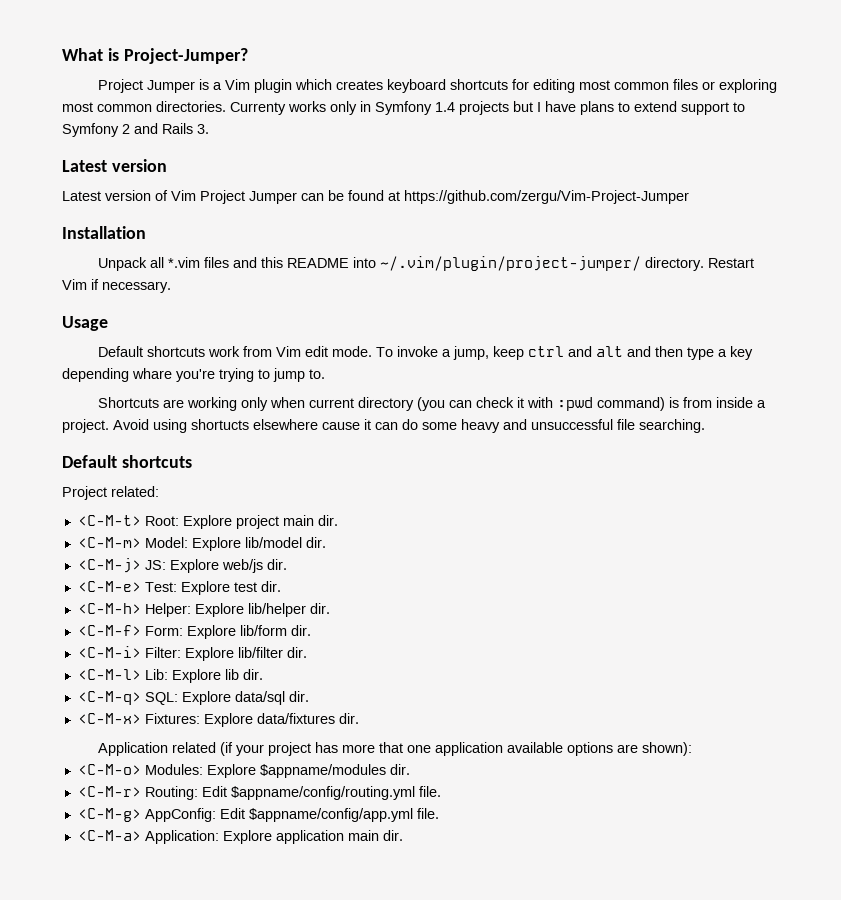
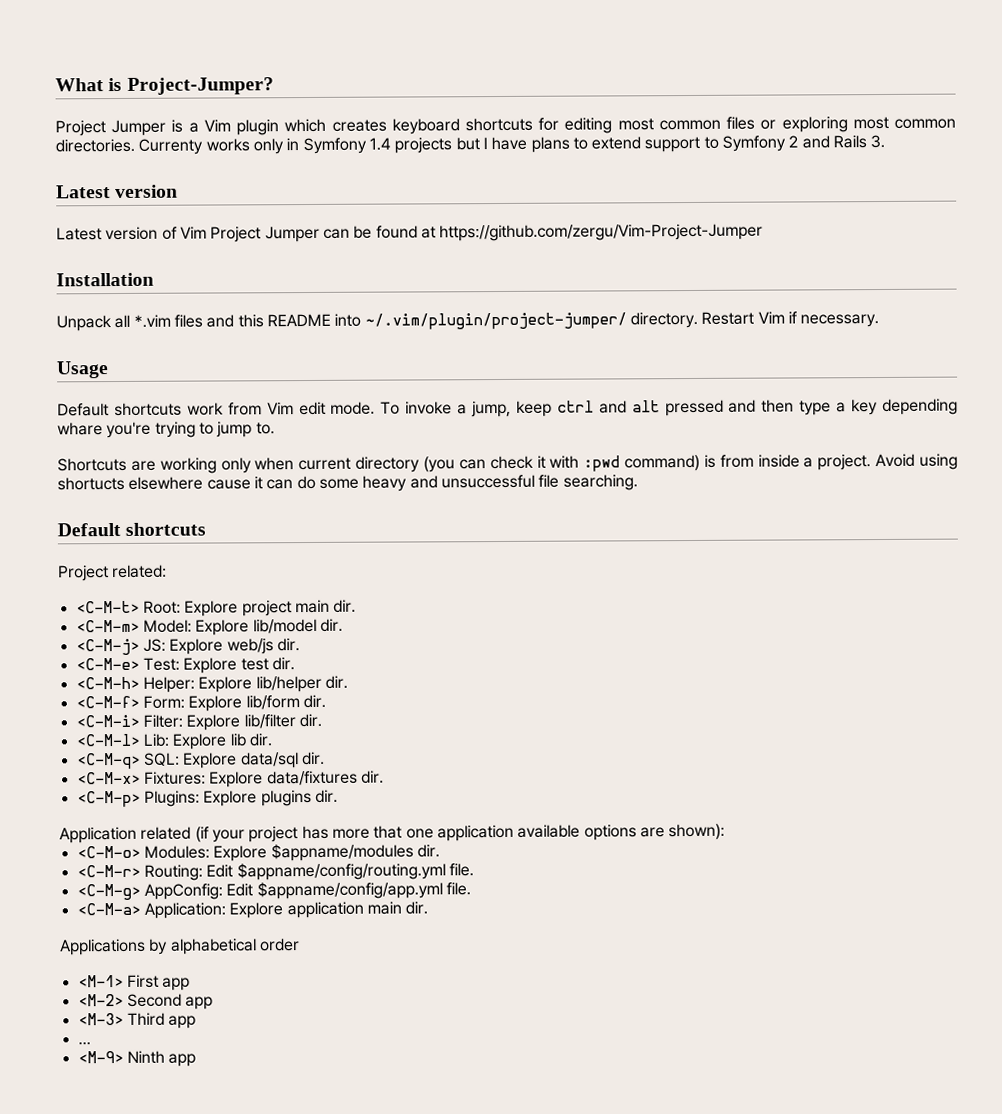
- To invoke a jump, keep ctrl and alt and then type a key depending whare you're trying to jump to.
+ To invoke a jump, keep ctrl and alt pressed and then type a key depending whare you're trying to jump to.
+ <C-M-p> Plugins: Explore plugins dir.
+ Applications by alphabetical order
+ <M-1> First app
+ <M-2> Second app
+ <M-3> Third app
+ …
+ <M-9> Ninth app

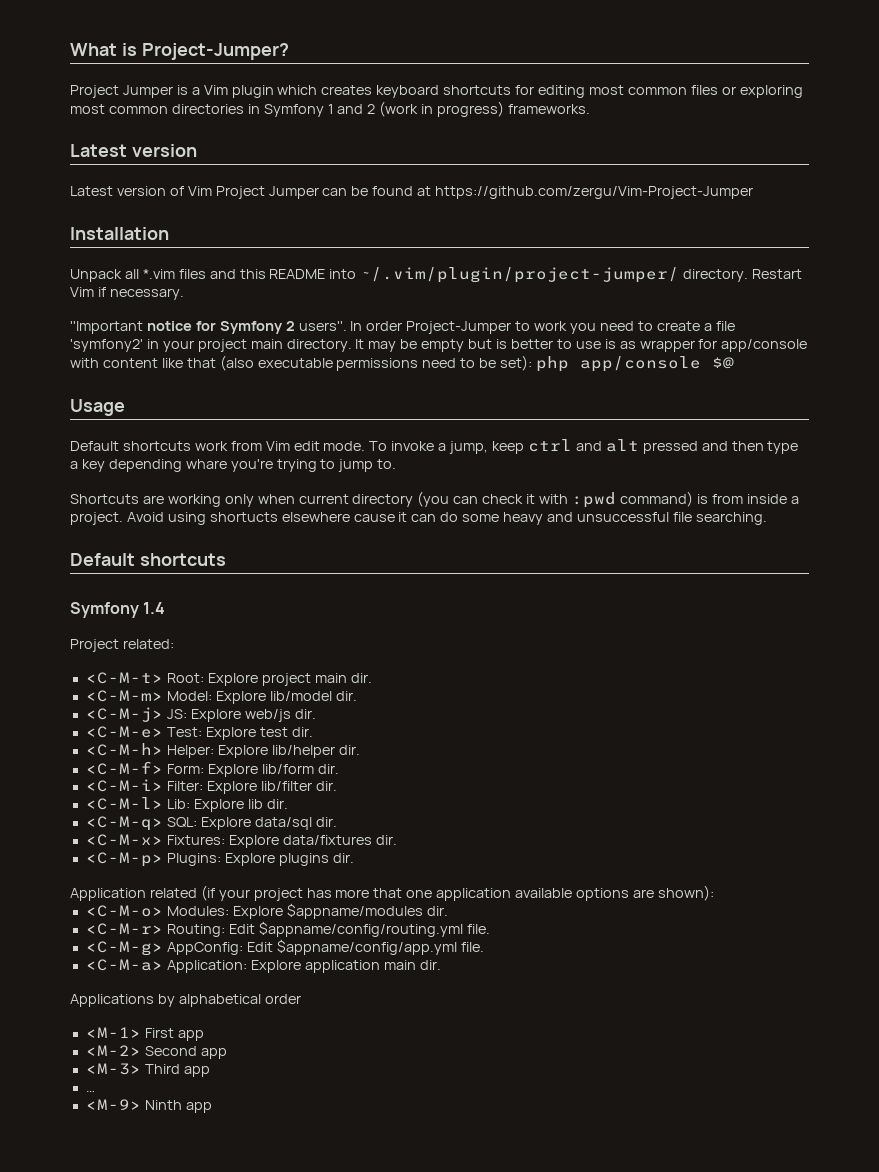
- Project Jumper is a Vim plugin which creates keyboard shortcuts for editing most common files or exploring most common directories. Currenty works only in Symfony 1.4 projects but I have plans to extend support to Symfony 2 and Rails 3.
+ Project Jumper is a Vim plugin which creates keyboard shortcuts for editing most common files or exploring most common directories in Symfony 1 and 2 (work in progress) frameworks.
+ ''Important notice for Symfony 2 users''. In order Project-Jumper to work you need to create a file 'symfony2' in your project main directory. It may be empty but is better to use is as wrapper for app/console with content like that (also executable permissions need to be set): php app/console $@
+ Symfony 1.4

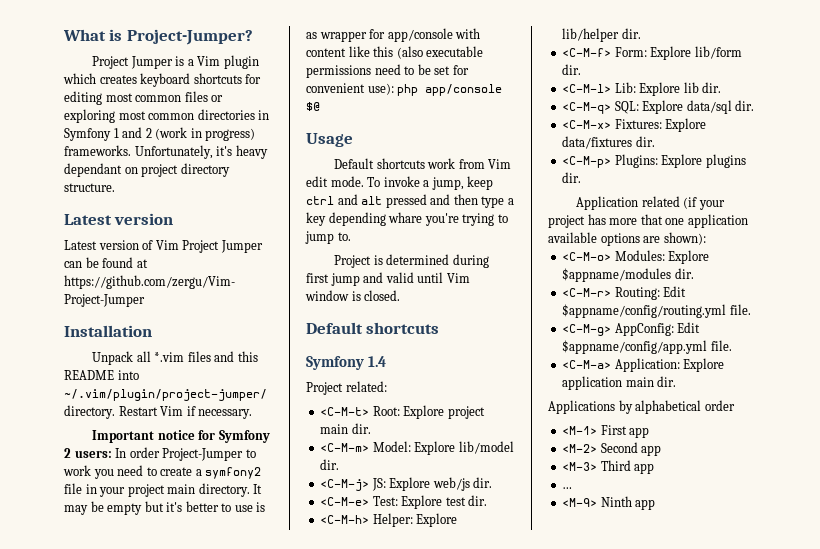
+ Unfortunately, it's heavy dependant on project directory structure.
- ''Important notice for Symfony 2 users''. In order Project-Jumper to work you need to create a file 'symfony2' in your project main directory.
+ Important notice for Symfony 2 users: In order Project-Jumper to work you need to create a symfony2 file in your project main directory.
- It may be empty but is better to use is as wrapper for app/console with content like that (also executable permissions need to be set): php app/console $@
+ It may be empty but it's better to use is as wrapper for app/console with content like this (also executable permissions need to be set for convenient use): php app/console $@
- Shortcuts are working only when current directory (you can check it with :pwd command) is from inside a project. Avoid using shortucts elsewhere cause it can do some heavy and unsuccessful file searching.
+ Project is determined during first jump and valid until Vim window is closed.
- <C-M-i> Filter: Explore lib/filter dir.

